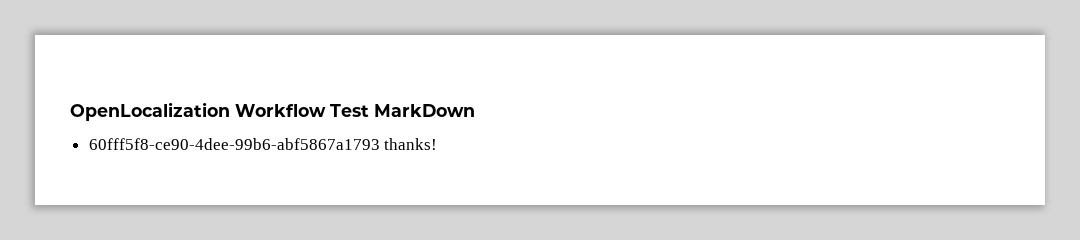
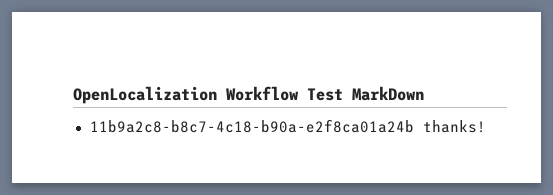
- 60fff5f8-ce90-4dee-99b6-abf5867a1793 thanks!
+ 11b9a2c8-b8c7-4c18-b90a-e2f8ca01a24b thanks!

